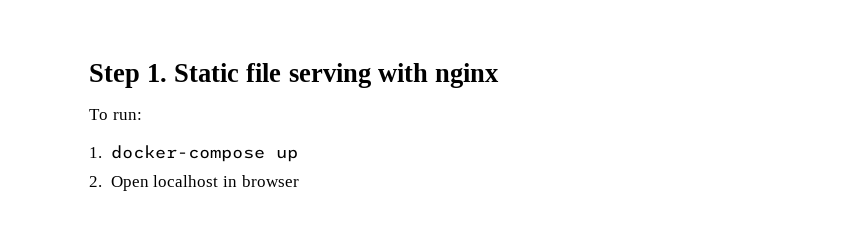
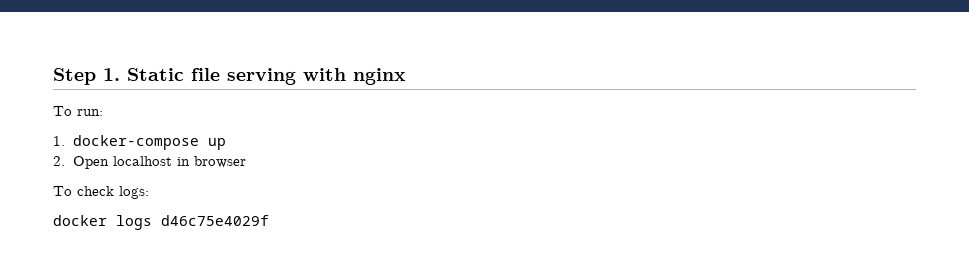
+ To check logs:
+ docker logs d46c75e4029f

